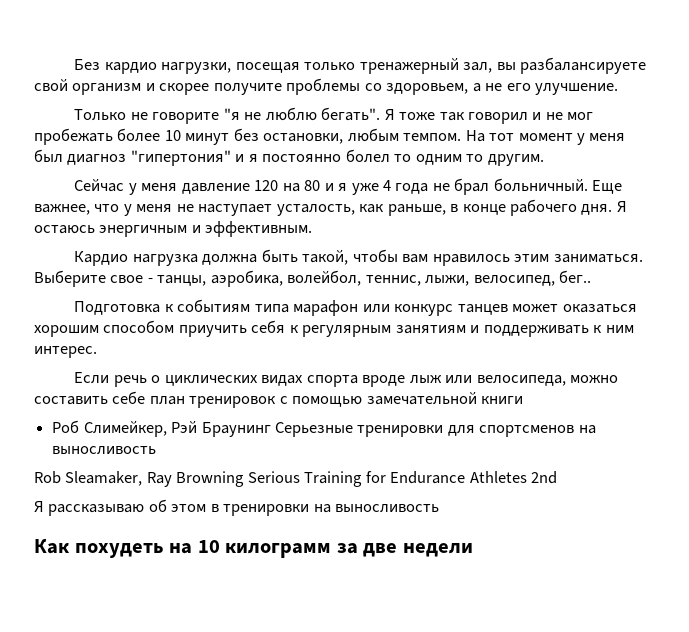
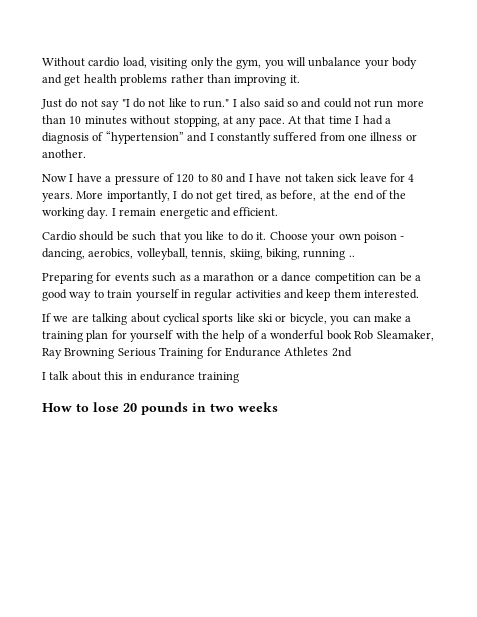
- Без кардио нагрузки, посещая только тренажерный зал, вы разбалансируете свой организм и скорее получите проблемы со здоровьем, а не его улучшение.
- Только не говорите "я не люблю бегать". Я тоже так говорил и не мог пробежать более 10 минут без остановки, любым темпом. На тот момент у меня был диагноз "гипертония" и я постоянно болел то одним то другим.
- Сейчас у меня давление 120 на 80 и я уже 4 года не брал больничный. Еще важнее, что у меня не наступает усталость, как раньше, в конце рабочего дня. Я остаюсь энергичным и эффективным.
- Кардио нагрузка должна быть такой, чтобы вам нравилось этим заниматься. Выберите свое - танцы, аэробика, волейбол, теннис, лыжи, велосипед, бег..
- Подготовка к событиям типа марафон или конкурс танцев может оказаться хорошим способом приучить себя к регулярным занятиям и поддерживать к ним интерес.
- Если речь о циклических видах спорта вроде лыж или велосипеда, можно составить себе план тренировок с помощью замечательной книги
- Роб Слимейкер, Рэй Браунинг Серьезные тренировки для спортсменов на выносливость
- Rob Sleamaker, Ray Browning Serious Training for Endurance Athletes 2nd
+ Without cardio load, visiting only the gym, you will unbalance your body and get health problems rather than improving it.
+ Just do not say "I do not like to run." I also said so and could not run more than 10 minutes without stopping, at any pace. At that time I had a diagnosis of “hypertension” and I constantly suffered from one illness or another.
+ Now I have a pressure of 120 to 80 and I have not taken sick leave for 4 years. More importantly, I do not get tired, as before, at the end of the working day. I remain energetic and efficient.
+ Cardio should be such that you like to do it. Choose your own poison - dancing, aerobics, volleyball, tennis, skiing, biking, running ..
+ Preparing for events such as a marathon or a dance competition can be a good way to train yourself in regular activities and keep them interested.
+ If we are talking about cyclical sports like ski or bicycle, you can make a training plan for yourself with the help of a wonderful book Rob Sleamaker, Ray Browning Serious Training for Endurance Athletes 2nd
- Я рассказываю об этом в тренировки на выносливость
- Как похудеть на 10 килограмм за две недели
+ I talk about this in endurance training
+ How to lose 20 pounds in two weeks

